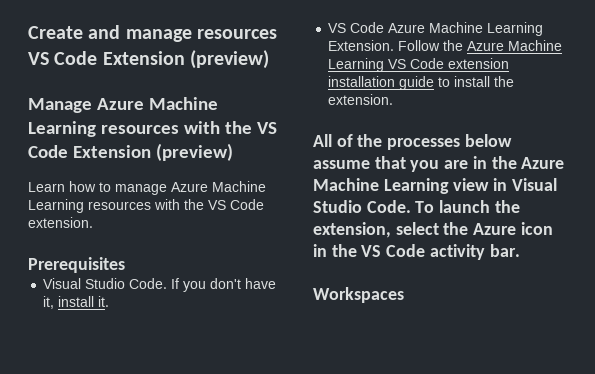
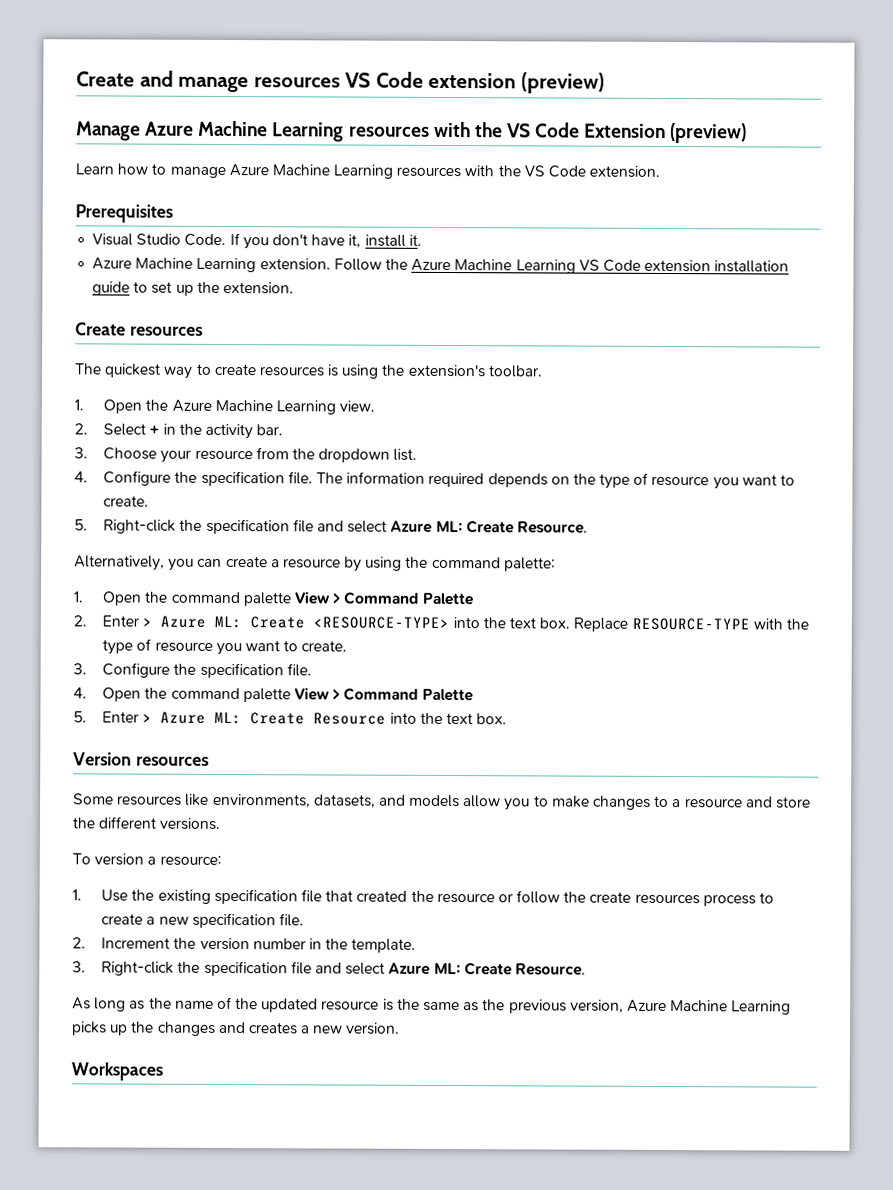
- Create and manage resources VS Code Extension (preview)
+ Create and manage resources VS Code extension (preview)
- VS Code Azure Machine Learning Extension.
+ Azure Machine Learning extension.
- Follow the Azure Machine Learning VS Code extension installation guide to install the extension.
+ Follow the Azure Machine Learning VS Code extension installation guide to set up the extension.
- All of the processes below assume that you are in the Azure Machine Learning view in Visual Studio Code. To launch the extension, select the Azure icon in the VS Code activity bar.
+ Create resources
+ The quickest way to create resources is using the extension's toolbar.
+ 1. Open the Azure Machine Learning view.
+ 2. Select + in the activity bar.
+ 3. Choose your resource from the dropdown list.
+ 4. Configure the specification file. The information required depends on the type of resource you want to create.
+ 5. Right-click the specification file and select Azure ML: Create Resource.
+ Alternatively, you can create a resource by using the command palette:
+ 1. Open the command palette View > Command Palette
+ 2. Enter > Azure ML: Create <RESOURCE-TYPE> into the text box. Replace RESOURCE-TYPE with the type of resource you want to create.
+ 3. Configure the specification file.
+ 4. Open the command palette View > Command Palette
+ 5. Enter > Azure ML: Create Resource into the text box.
+ Version resources
+ Some resources like environments, datasets, and models allow you to make changes to a resource and store the different versions.
+ To version a resource:
+ 1. Use the existing specification file that created the resource or follow the create resources process to create a new specification file.
+ 2. Increment the version number in the template.
+ 3. Right-click the specification file and select Azure ML: Create Resource.
+ As long as the name of the updated resource is the same as the previous version, Azure Machine Learning picks up the changes and creates a new version.

